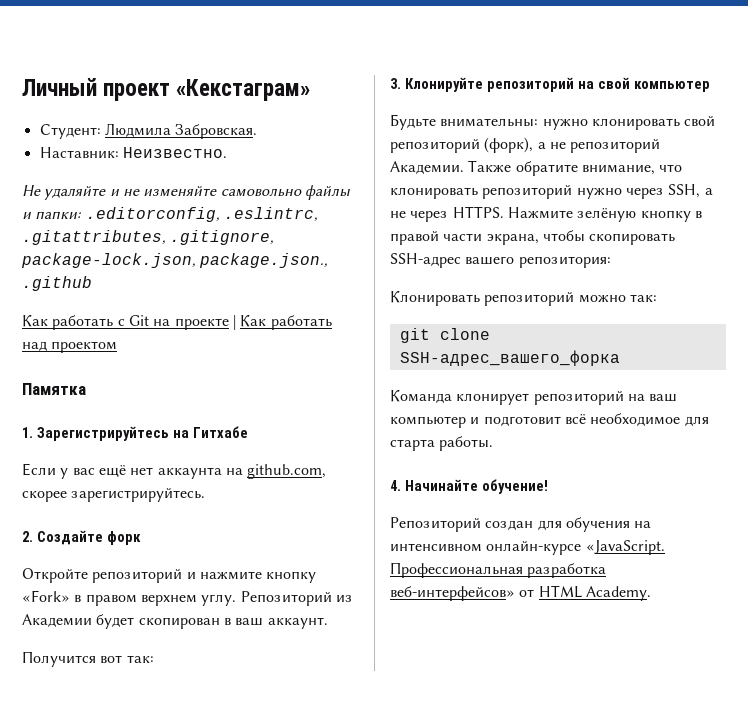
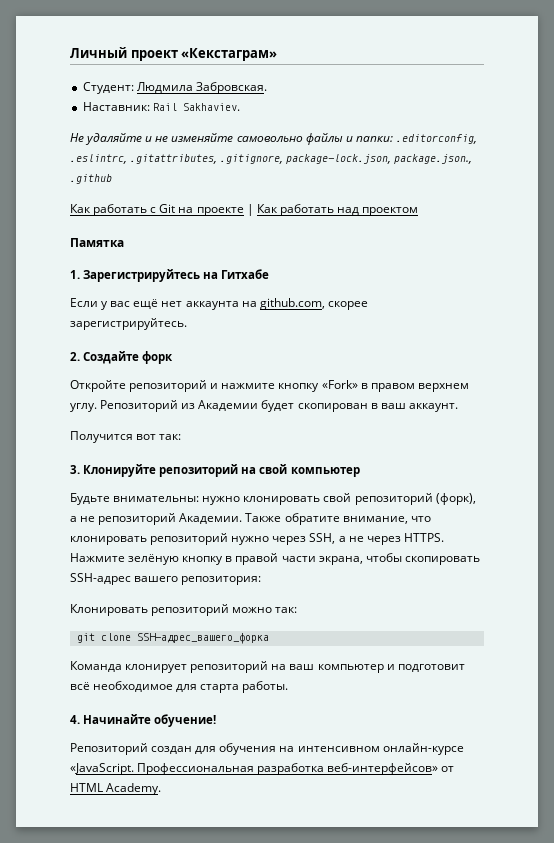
- Наставник: Неизвестно.
+ Наставник: Rail Sakhaviev.

